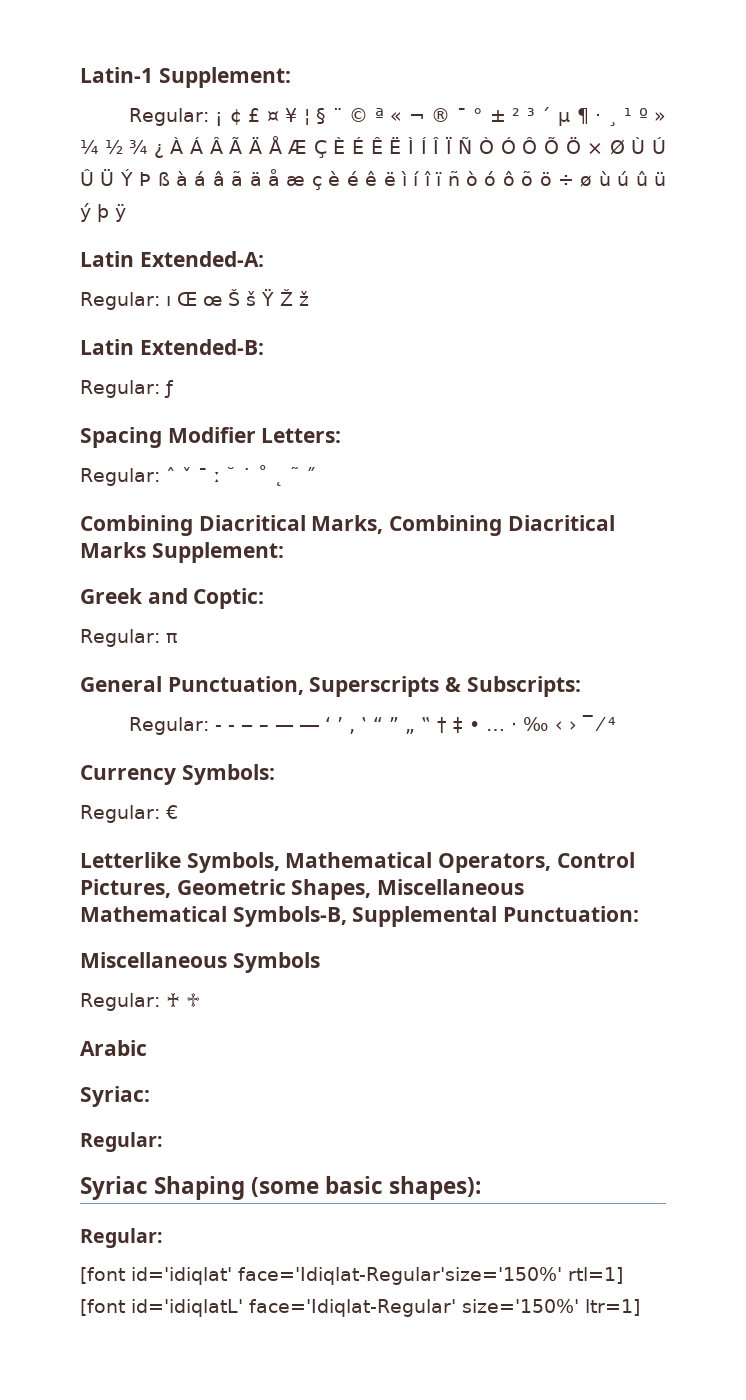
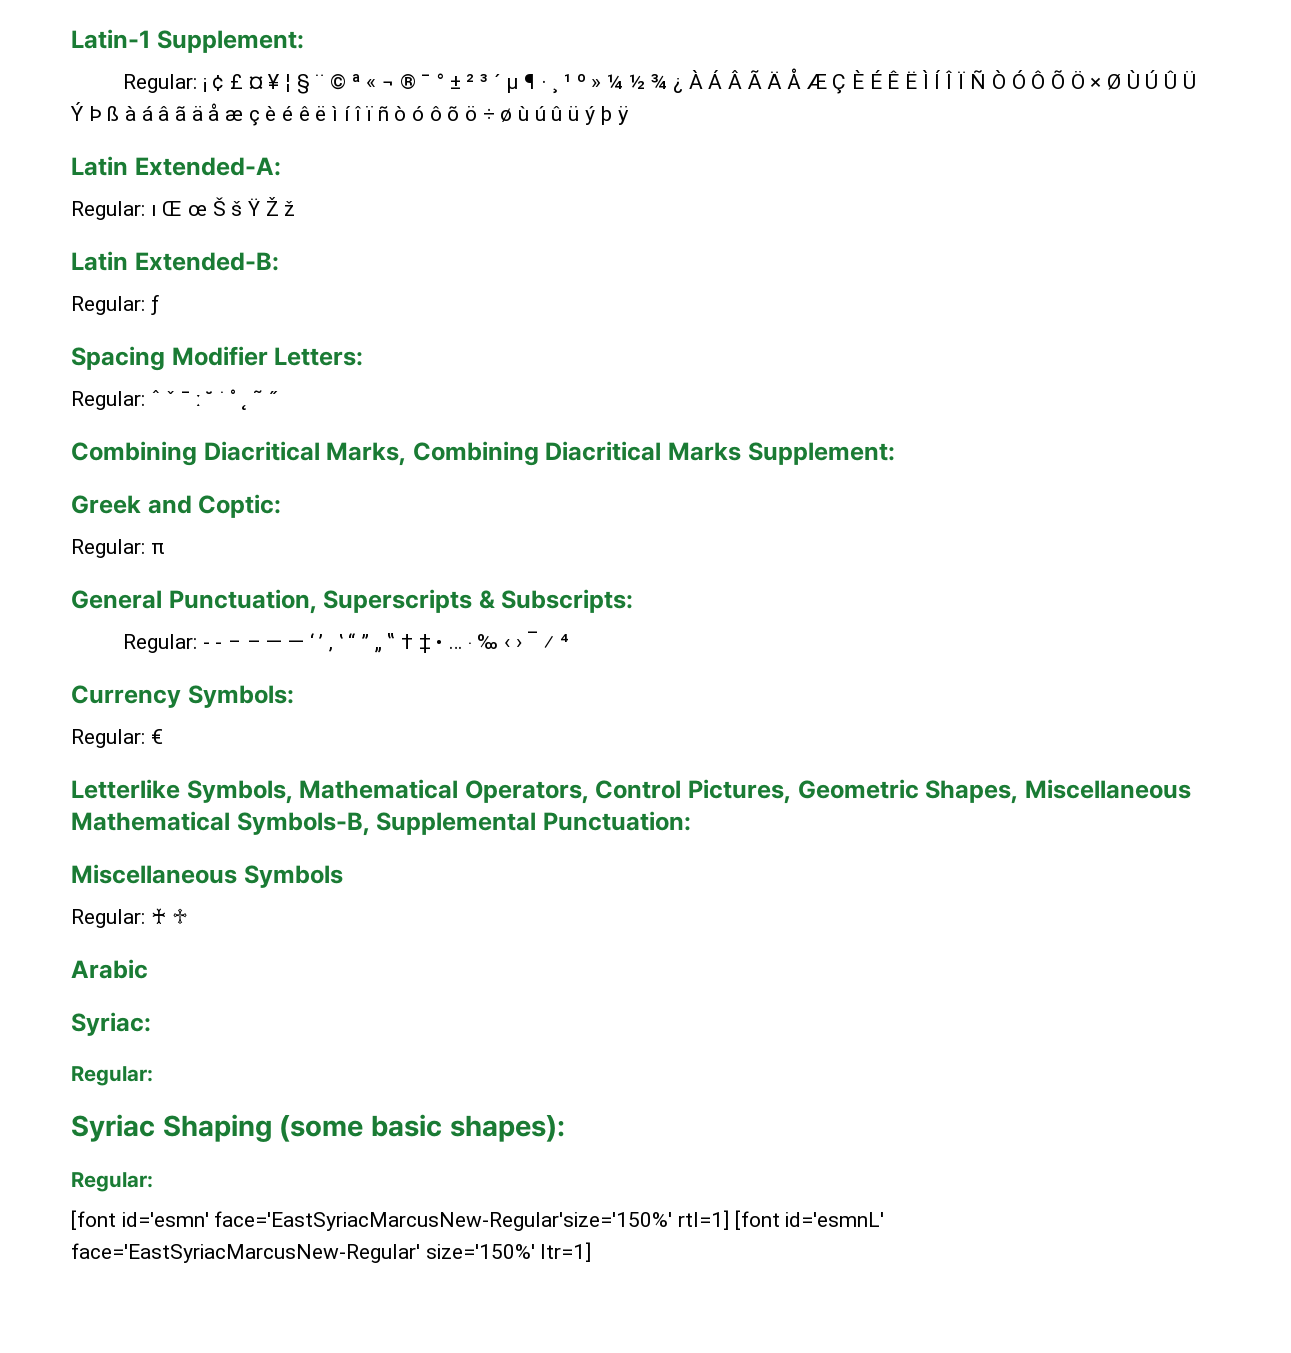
- [font id='idiqlat' face='Idiqlat-Regular'size='150%' rtl=1] [font id='idiqlatL' face='Idiqlat-Regular' size='150%' ltr=1]
+ [font id='esmn' face='EastSyriacMarcusNew-Regular'size='150%' rtl=1] [font id='esmnL' face='EastSyriacMarcusNew-Regular' size='150%' ltr=1]

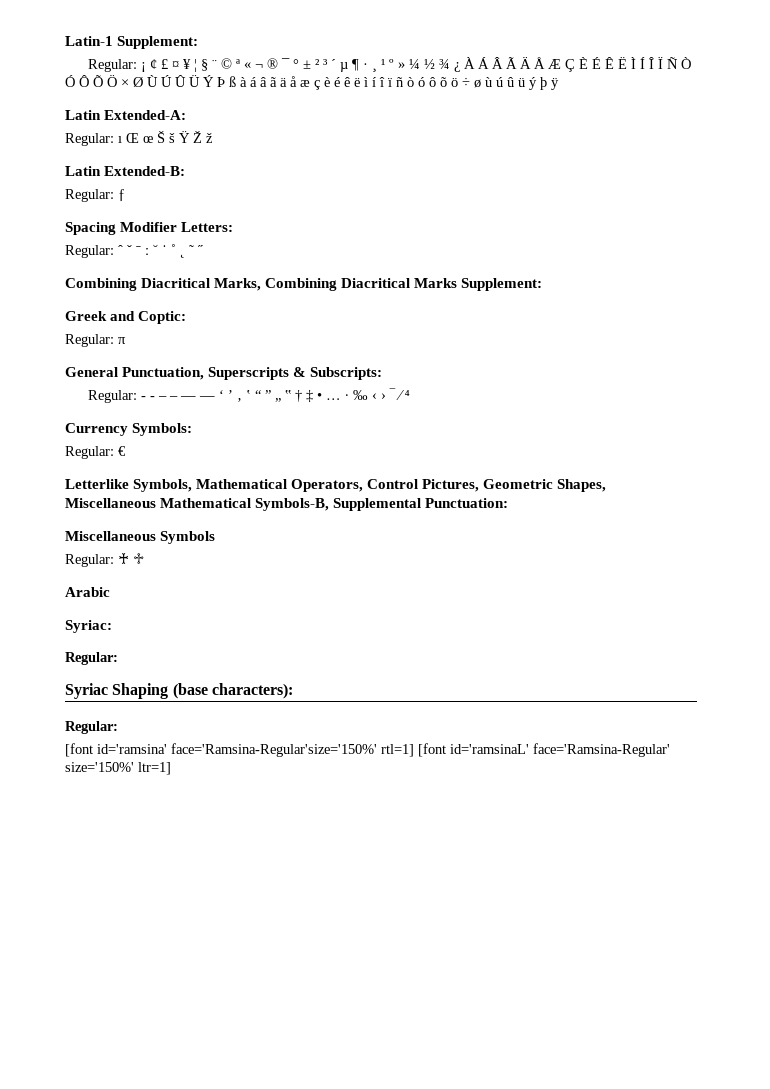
- Syriac Shaping (some basic shapes):
+ Syriac Shaping (base characters):
- [font id='esmn' face='EastSyriacMarcusNew-Regular'size='150%' rtl=1] [font id='esmnL' face='EastSyriacMarcusNew-Regular' size='150%' ltr=1]
+ [font id='ramsina' face='Ramsina-Regular'size='150%' rtl=1] [font id='ramsinaL' face='Ramsina-Regular' size='150%' ltr=1]

